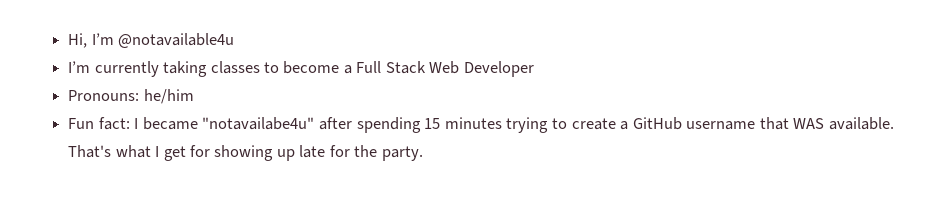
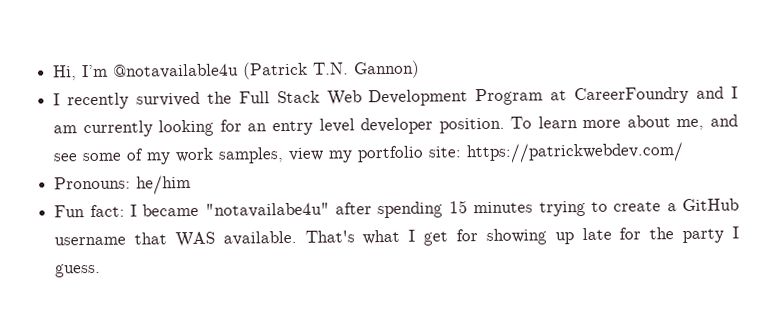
- Hi, I’m @notavailable4u
- I’m currently taking classes to become a Full Stack Web Developer
+ Hi, I’m @notavailable4u (Patrick T.N. Gannon)
+ I recently survived the Full Stack Web Development Program at CareerFoundry and I am currently looking for an entry level developer position. To learn more about me, and see some of my work samples, view my portfolio site: https://patrickwebdev.com/
- That's what I get for showing up late for the party.
+ That's what I get for showing up late for the party I guess.

